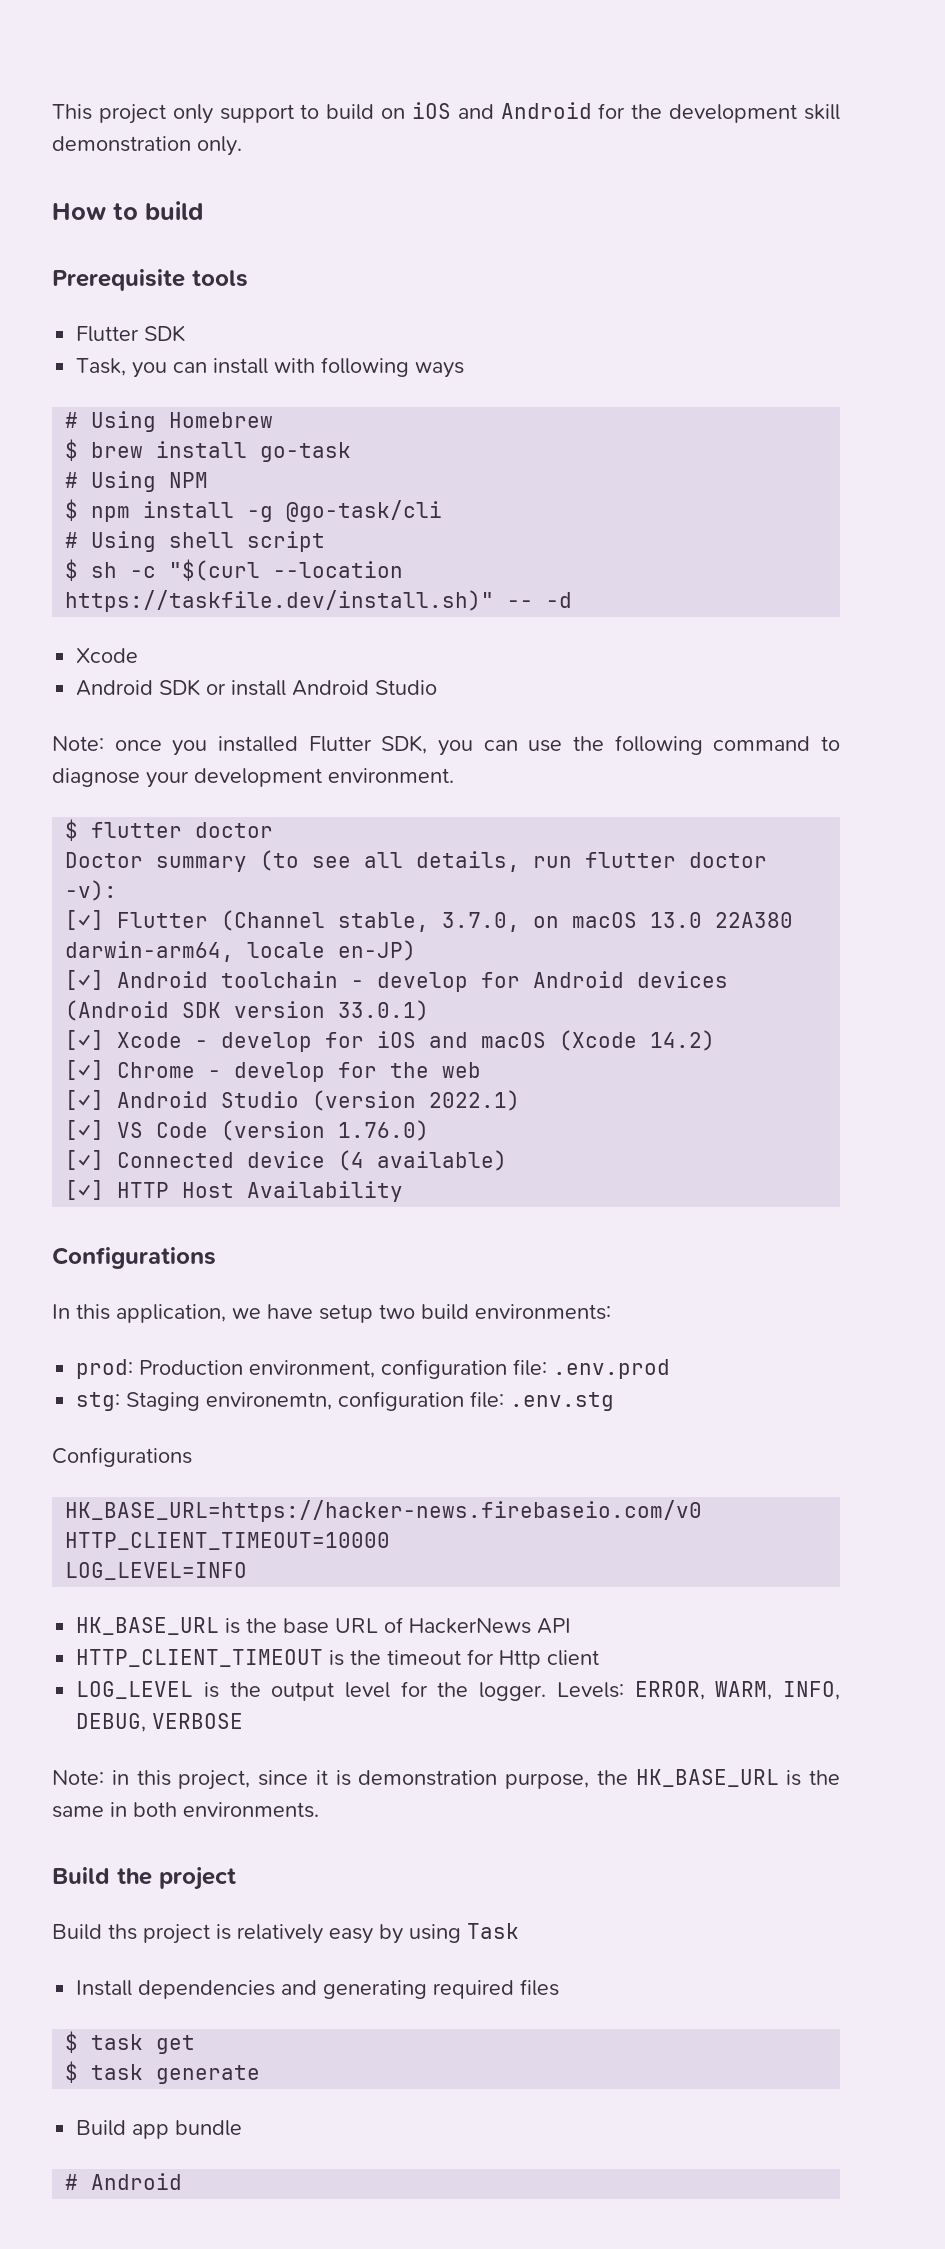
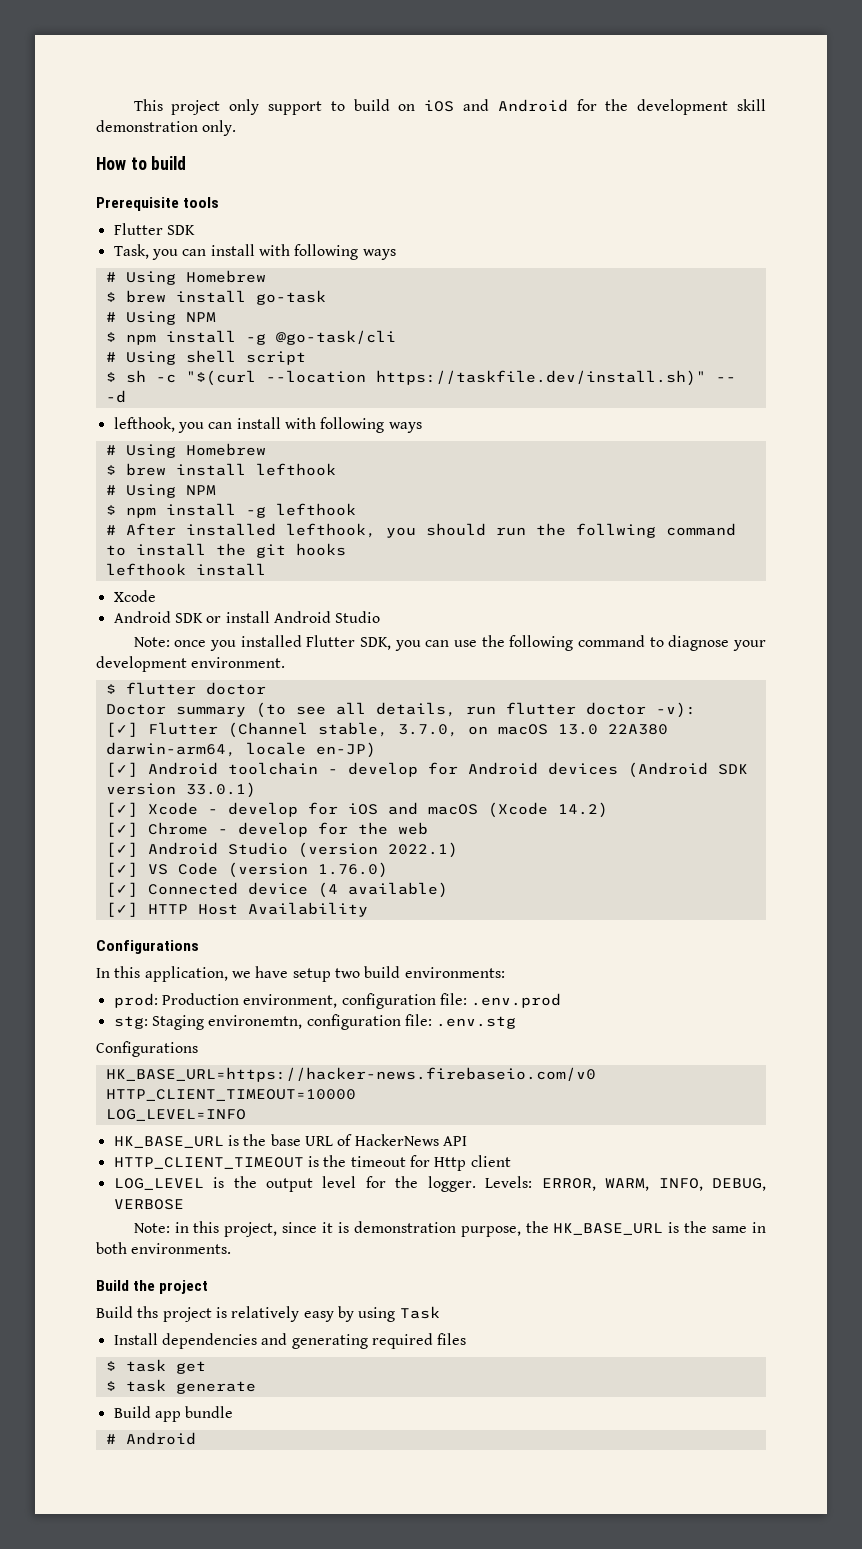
+ lefthook, you can install with following ways
+ # Using Homebrew
+ $ brew install lefthook
+ # Using NPM
+ $ npm install -g lefthook
+ # After installed lefthook, you should run the follwing command to install the git hooks
+ lefthook install

